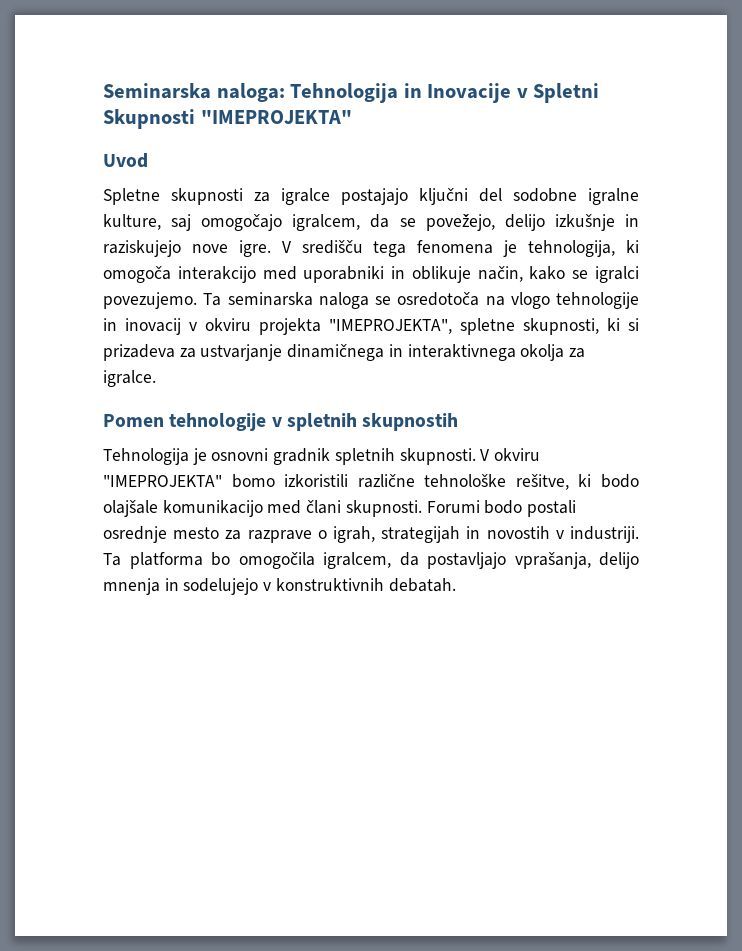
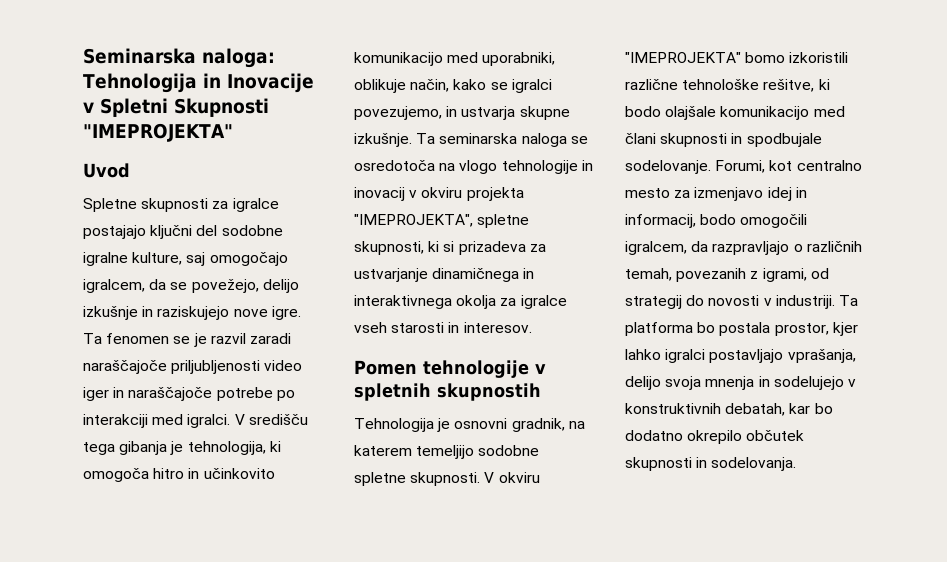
+ Ta fenomen se je razvil zaradi naraščajoče priljubljenosti video iger in naraščajoče potrebe po interakciji med igralci.
- V središču tega fenomena je tehnologija, ki omogoča interakcijo med uporabniki in oblikuje način, kako se igralci povezujemo.
+ V središču tega gibanja je tehnologija, ki omogoča hitro in učinkovito komunikacijo med uporabniki, oblikuje način, kako se igralci povezujemo, in ustvarja skupne izkušnje.
- Ta seminarska naloga se osredotoča na vlogo tehnologije in inovacij v okviru projekta "IMEPROJEKTA", spletne skupnosti, ki si prizadeva za ustvarjanje dinamičnega in interaktivnega okolja za igralce.
+ Ta seminarska naloga se osredotoča na vlogo tehnologije in inovacij v okviru projekta "IMEPROJEKTA", spletne skupnosti, ki si prizadeva za ustvarjanje dinamičnega in interaktivnega okolja za igralce vseh starosti in interesov.
- Tehnologija je osnovni gradnik spletnih skupnosti.
+ Tehnologija je osnovni gradnik, na katerem temeljijo sodobne spletne skupnosti.
- V okviru "IMEPROJEKTA" bomo izkoristili različne tehnološke rešitve, ki bodo olajšale komunikacijo med člani skupnosti. Forumi bodo postali osrednje mesto za razprave o igrah, strategijah in novostih v industriji.
+ V okviru "IMEPROJEKTA" bomo izkoristili različne tehnološke rešitve, ki bodo olajšale komunikacijo med člani skupnosti in spodbujale sodelovanje. Forumi, kot centralno mesto za izmenjavo idej in informacij, bodo omogočili igralcem, da razpravljajo o različnih temah, povezanih z igrami, od strategij do novosti v industriji.
- Ta platforma bo omogočila igralcem, da postavljajo vprašanja, delijo mnenja in sodelujejo v konstruktivnih debatah.
+ Ta platforma bo postala prostor, kjer lahko igralci postavljajo vprašanja, delijo svoja mnenja in sodelujejo v konstruktivnih debatah, kar bo dodatno okrepilo občutek skupnosti in sodelovanja.

